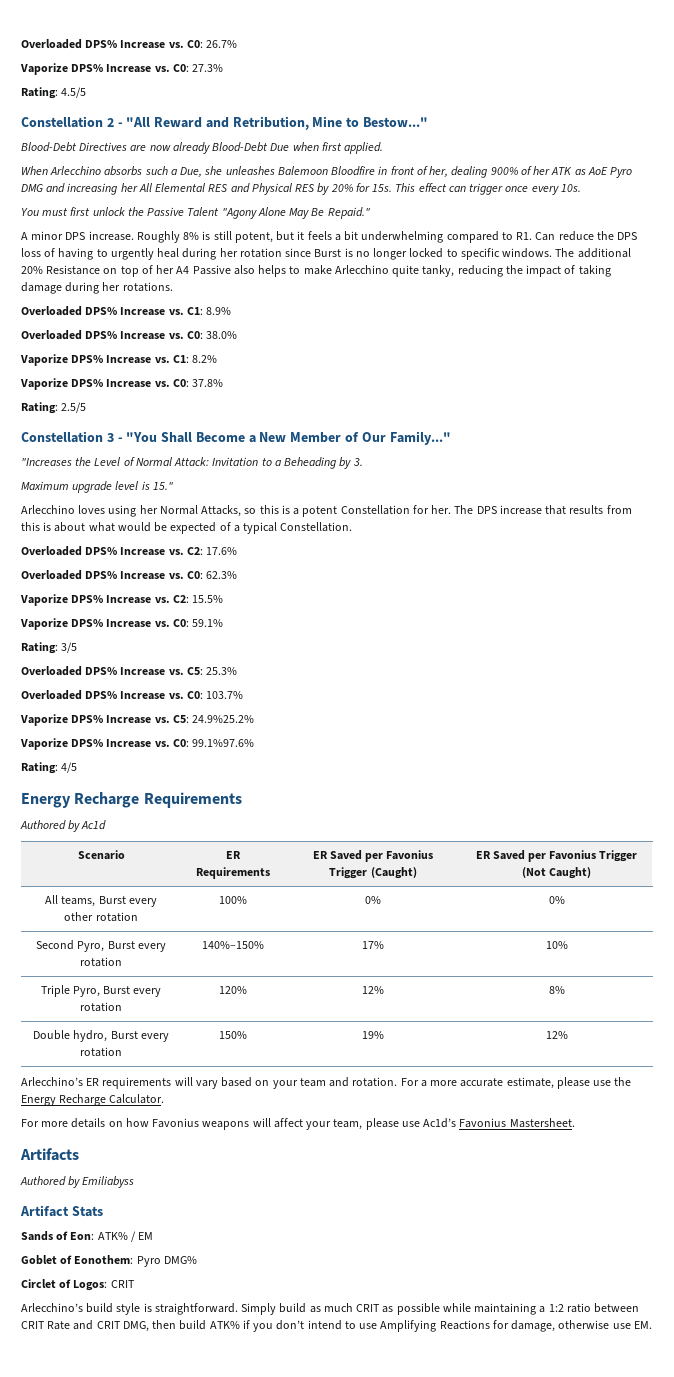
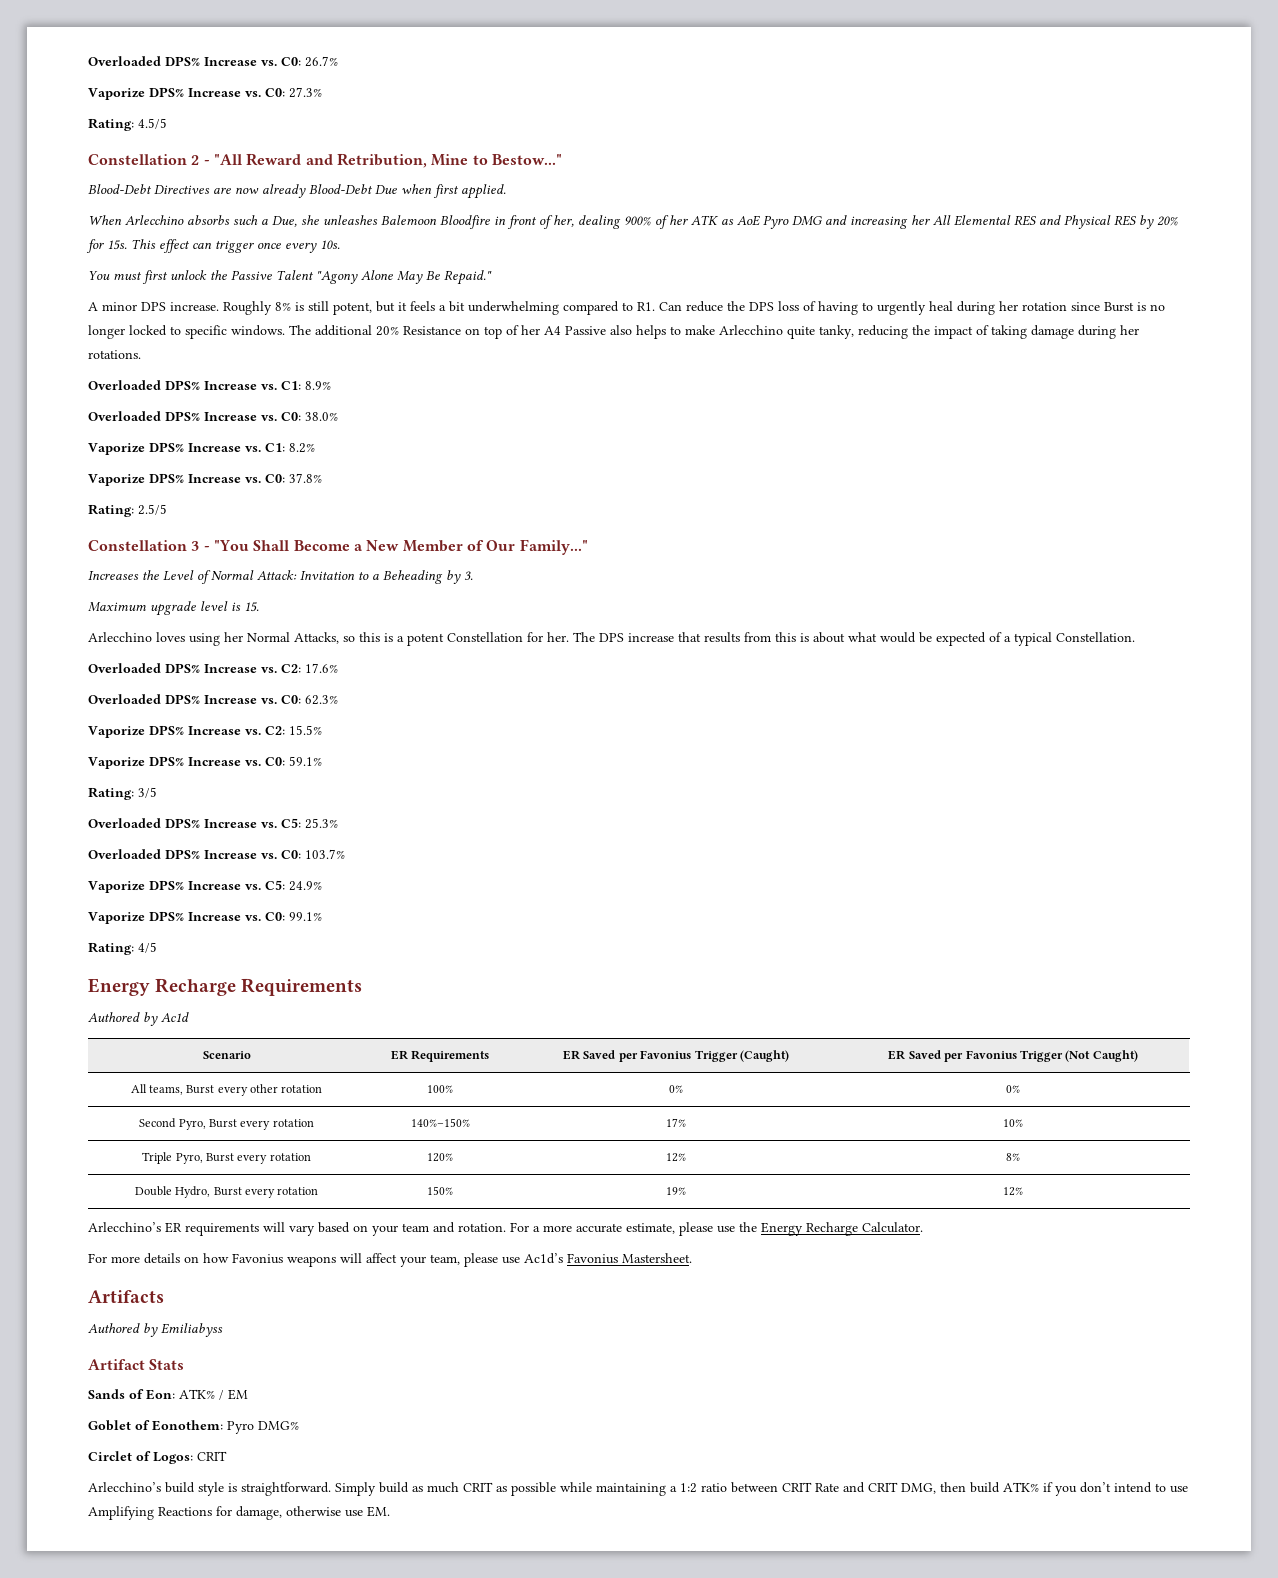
- "Increases the Level of Normal Attack: Invitation to a Beheading by 3.
+ Increases the Level of Normal Attack: Invitation to a Beheading by 3.
- Maximum upgrade level is 15."
+ Maximum upgrade level is 15.
- Vaporize DPS% Increase vs. C5: 24.9%25.2%
- Vaporize DPS% Increase vs. C0: 99.1%97.6%
+ Vaporize DPS% Increase vs. C5: 24.9%
+ Vaporize DPS% Increase vs. C0: 99.1%
- Double hydro, Burst every rotation | 150% | 19% | 12%
+ Double Hydro, Burst every rotation | 150% | 19% | 12%

